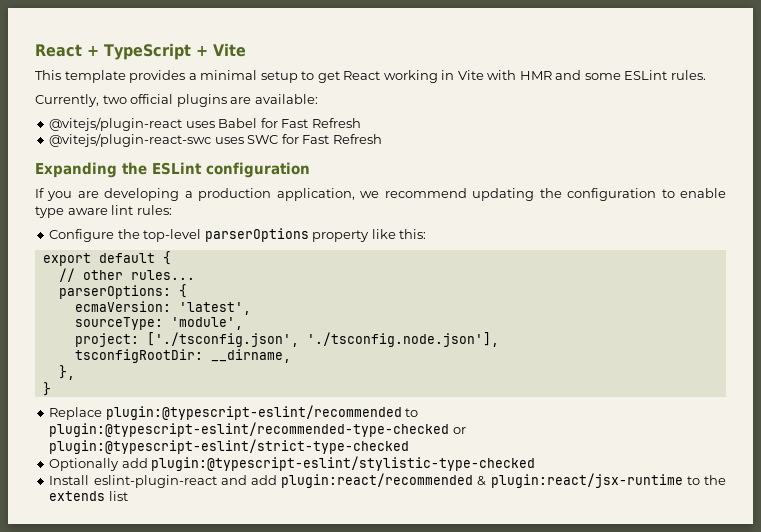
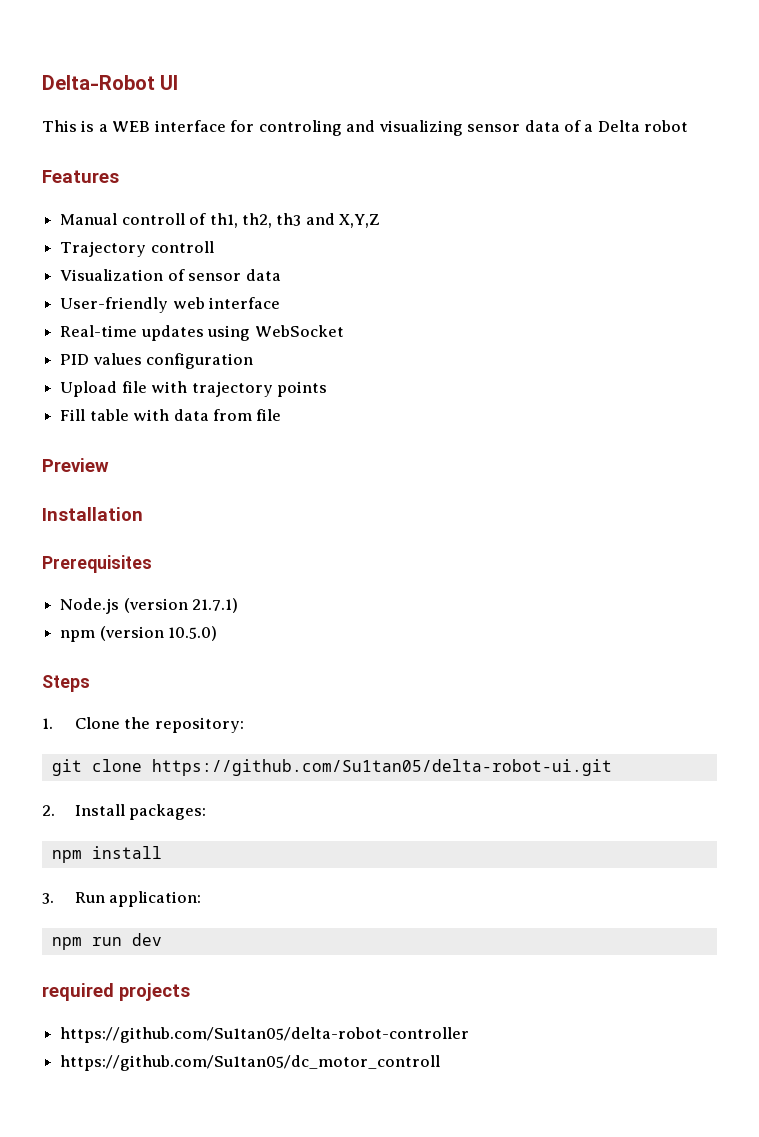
- React + TypeScript + Vite
- This template provides a minimal setup to get React working in Vite with HMR and some ESLint rules.
- Currently, two official plugins are available:
- @vitejs/plugin-react uses Babel for Fast Refresh
- @vitejs/plugin-react-swc uses SWC for Fast Refresh
- Expanding the ESLint configuration
- If you are developing a production application, we recommend updating the configuration to enable type aware lint rules:
- Configure the top-level parserOptions property like this:
- export default {
- // other rules...
- parserOptions: {
- ecmaVersion: 'latest',
- sourceType: 'module',
- project: ['./tsconfig.json', './tsconfig.node.json'],
- tsconfigRootDir: __dirname,
- },
- }
- Replace plugin:@typescript-eslint/recommended to plugin:@typescript-eslint/recommended-type-checked or plugin:@typescript-eslint/strict-type-checked
- Optionally add plugin:@typescript-eslint/stylistic-type-checked
- Install eslint-plugin-react and add plugin:react/recommended & plugin:react/jsx-runtime to the extends list
+ Delta-Robot UI
+ This is a WEB interface for controling and visualizing sensor data of a Delta robot
+ Features
+ Manual controll of th1, th2, th3 and X,Y,Z
+ Trajectory controll
+ Visualization of sensor data
+ User-friendly web interface
+ Real-time updates using WebSocket
+ PID values configuration
+ Upload file with trajectory points
+ Fill table with data from file
+ Preview
+ Installation
+ Prerequisites
+ Node.js (version 21.7.1)
+ npm (version 10.5.0)
+ Steps
+ 1. Clone the repository:
+ git clone https://github.com/Su1tan05/delta-robot-ui.git
+ 2. Install packages:
+ npm install
+ 3. Run application:
+ npm run dev
+ required projects
+ https://github.com/Su1tan05/delta-robot-controller
+ https://github.com/Su1tan05/dc_motor_controll

